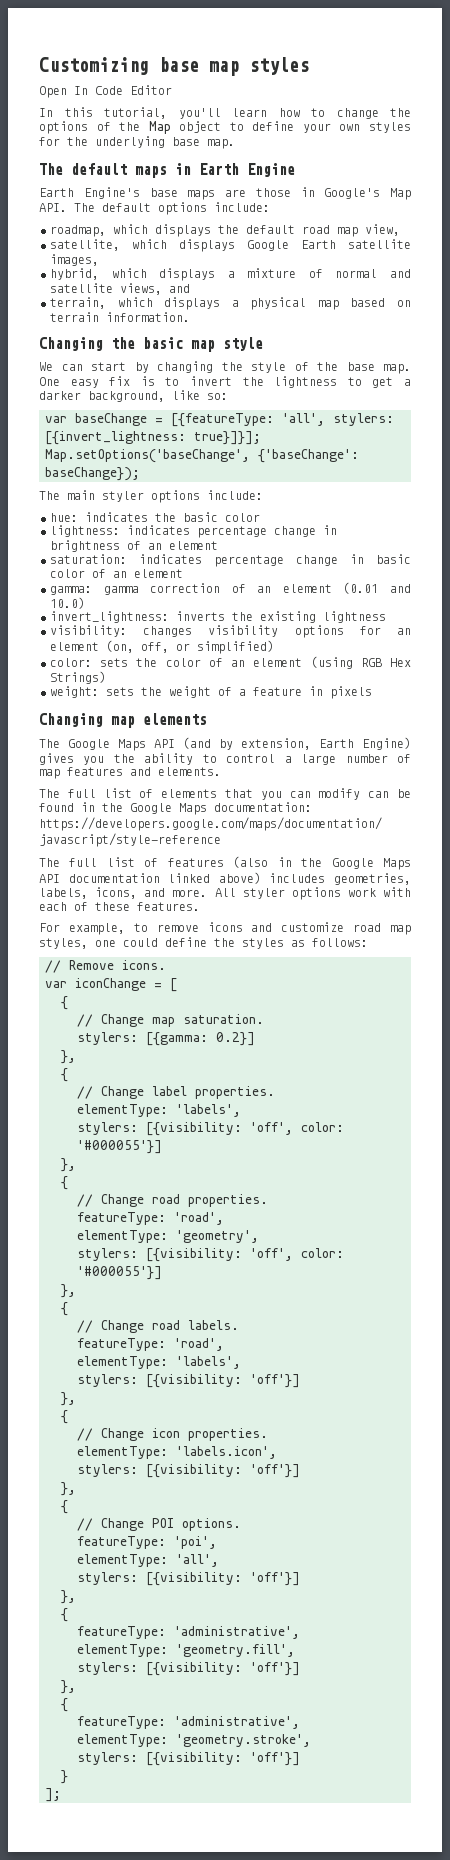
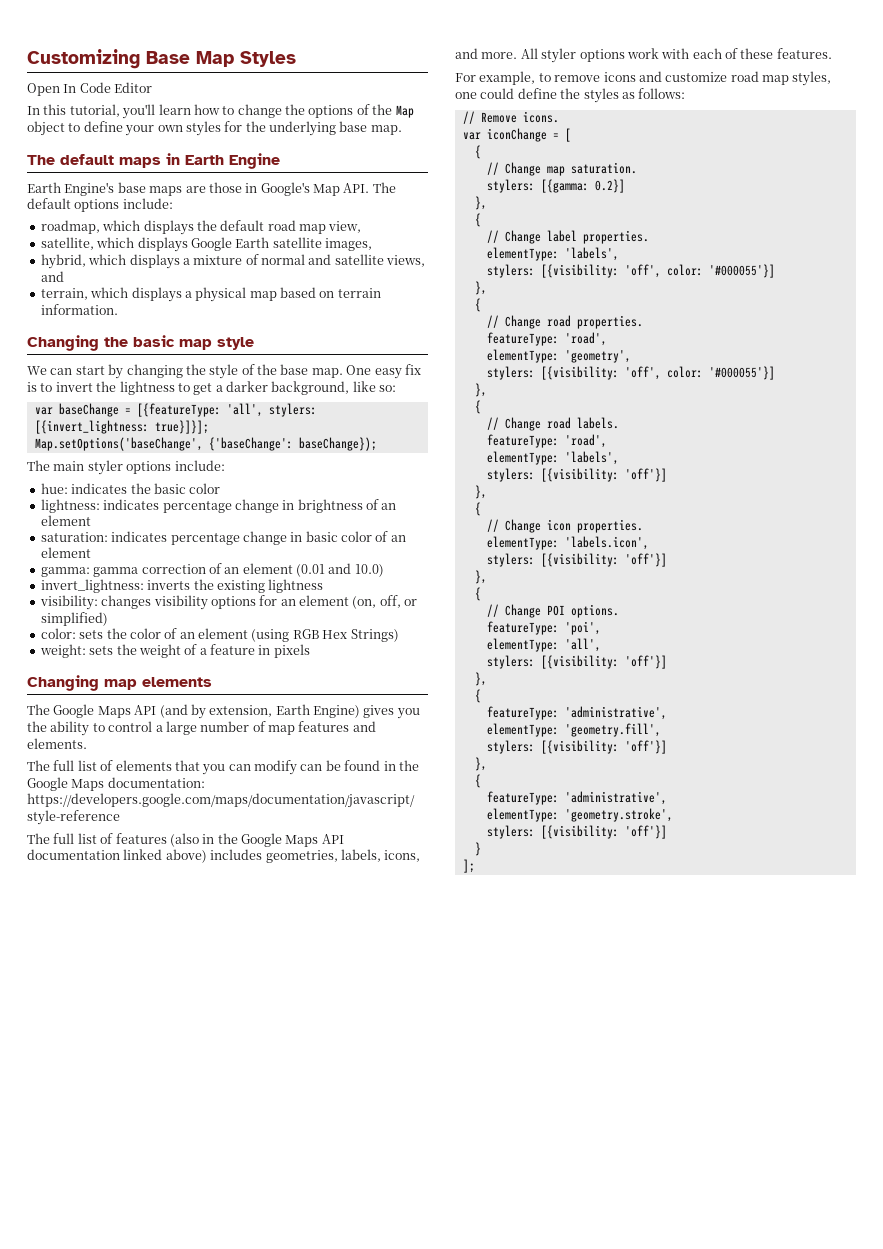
- Customizing base map styles
+ Customizing Base Map Styles

